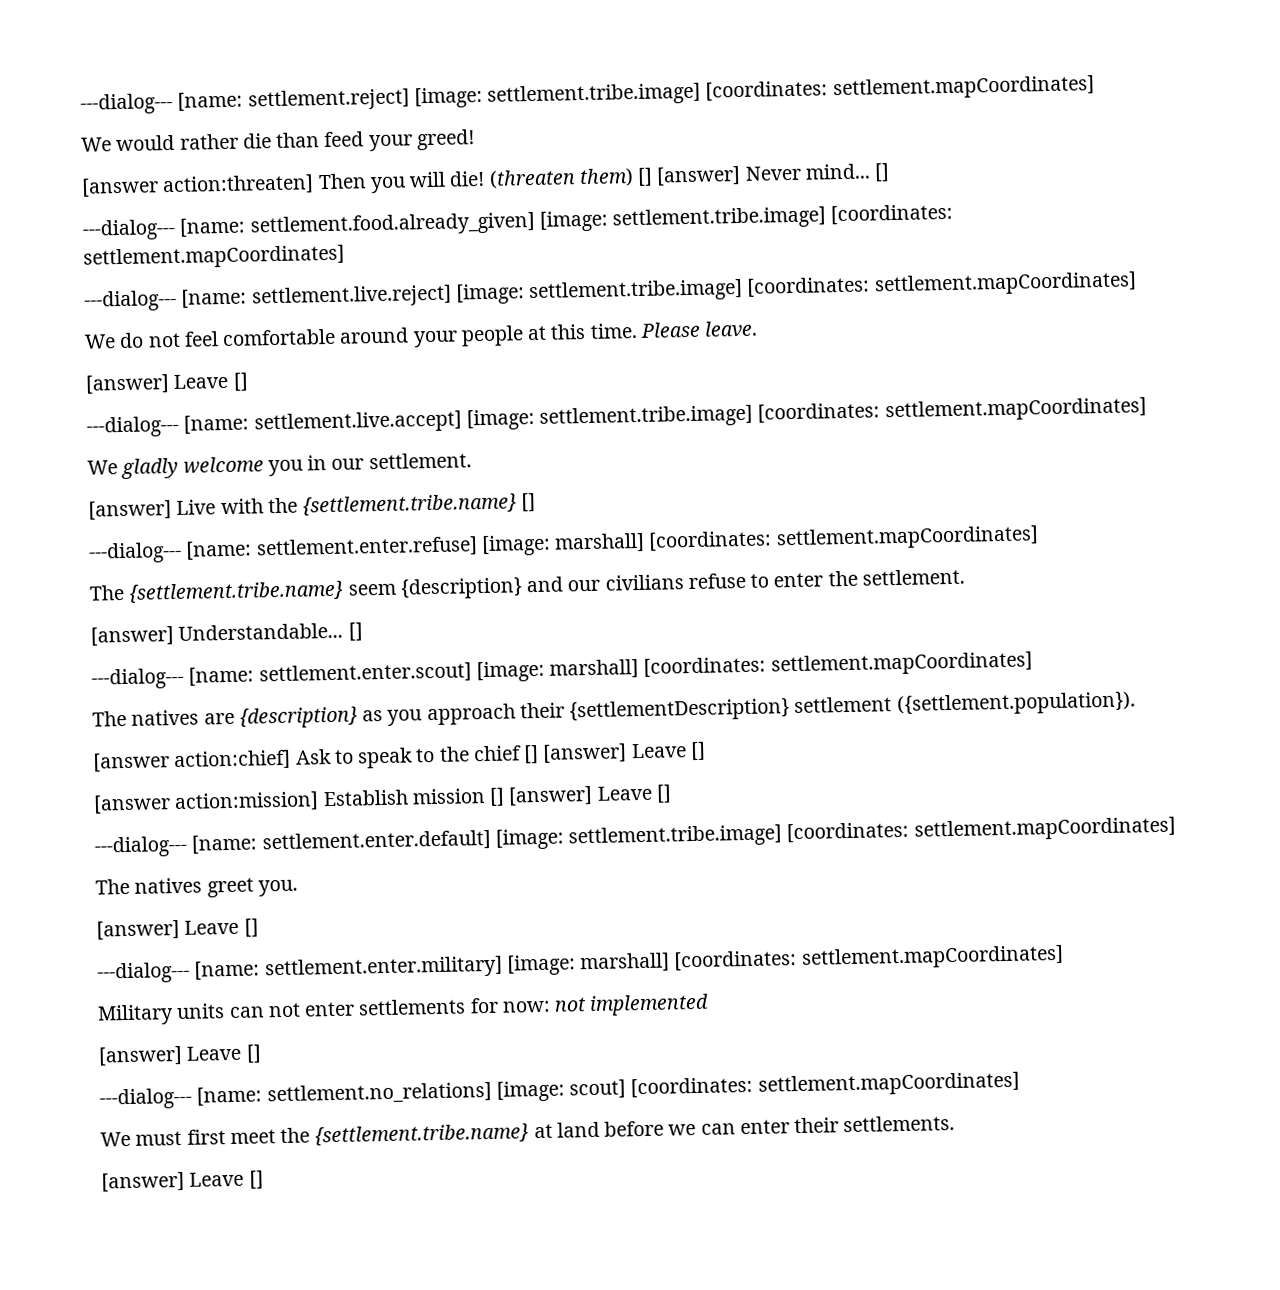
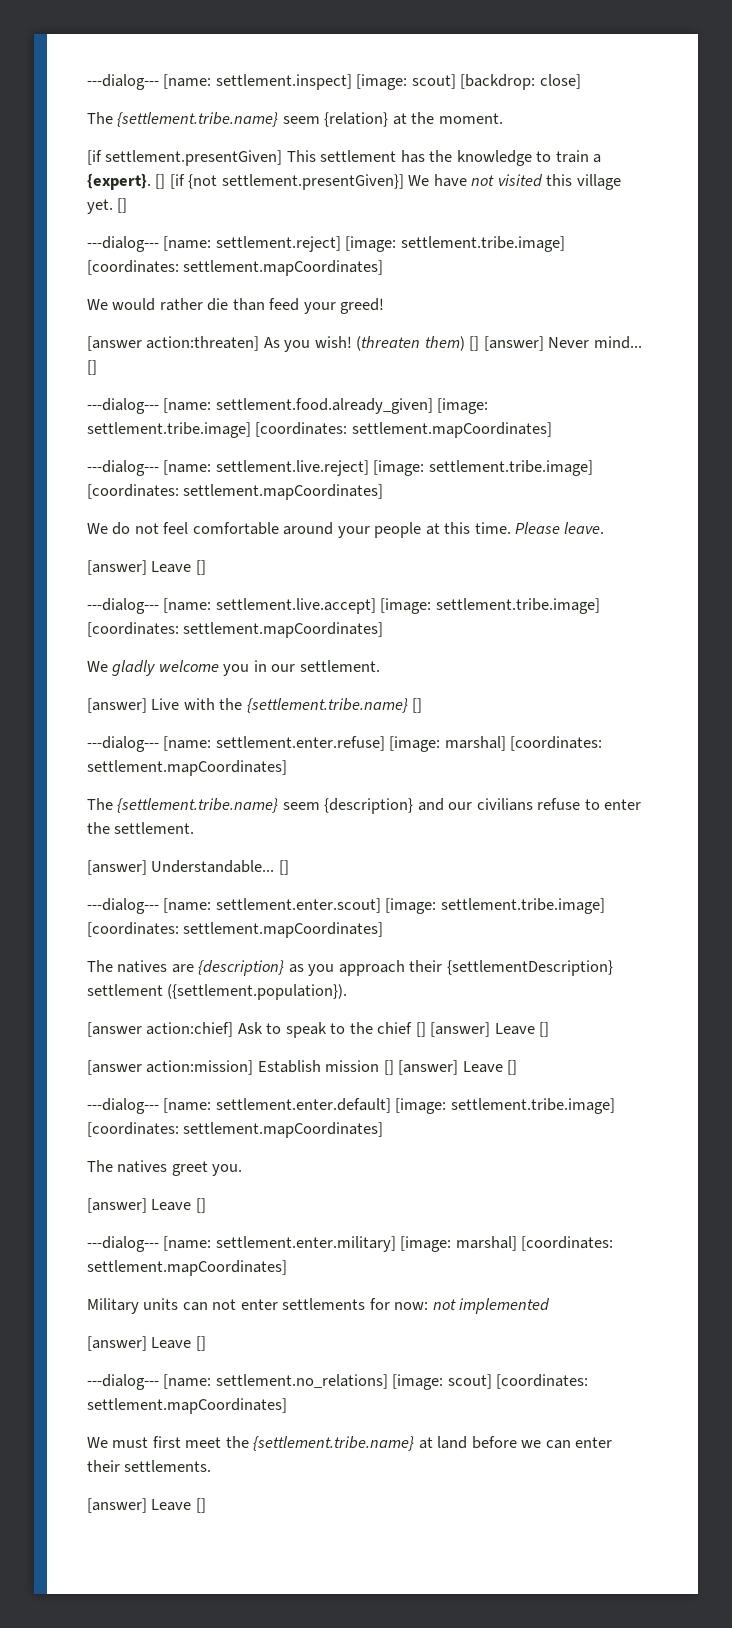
+ ---dialog--- [name: settlement.inspect] [image: scout] [backdrop: close]
+ The {settlement.tribe.name} seem {relation} at the moment.
+ [if settlement.presentGiven] This settlement has the knowledge to train a {expert}. [] [if {not settlement.presentGiven}] We have not visited this village yet. []
- [answer action:threaten] Then you will die!
+ [answer action:threaten] As you wish!
- ---dialog--- [name: settlement.enter.refuse] [image: marshall] [coordinates: settlement.mapCoordinates]
+ ---dialog--- [name: settlement.enter.refuse] [image: marshal] [coordinates: settlement.mapCoordinates]
- ---dialog--- [name: settlement.enter.scout] [image: marshall] [coordinates: settlement.mapCoordinates]
+ ---dialog--- [name: settlement.enter.scout] [image: settlement.tribe.image] [coordinates: settlement.mapCoordinates]
- ---dialog--- [name: settlement.enter.military] [image: marshall] [coordinates: settlement.mapCoordinates]
+ ---dialog--- [name: settlement.enter.military] [image: marshal] [coordinates: settlement.mapCoordinates]

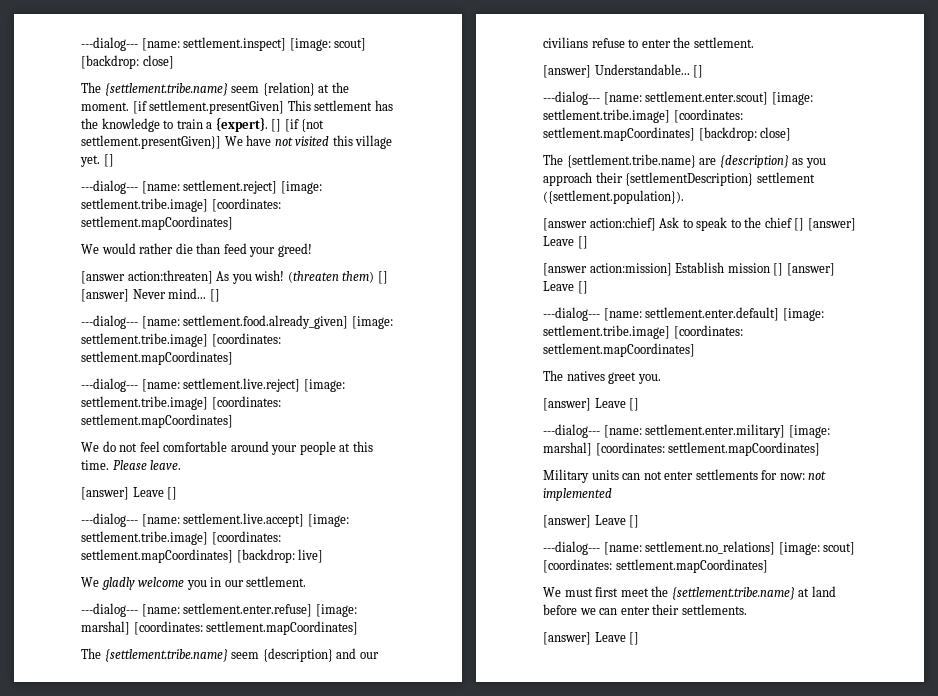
- The {settlement.tribe.name} seem {relation} at the moment.
- [if settlement.presentGiven] This settlement has the knowledge to train a {expert}.
+ The {settlement.tribe.name} seem {relation} at the moment. [if settlement.presentGiven] This settlement has the knowledge to train a {expert}.
- ---dialog--- [name: settlement.live.accept] [image: settlement.tribe.image] [coordinates: settlement.mapCoordinates]
+ ---dialog--- [name: settlement.live.accept] [image: settlement.tribe.image] [coordinates: settlement.mapCoordinates] [backdrop: live]
- [answer] Live with the {settlement.tribe.name} []
- ---dialog--- [name: settlement.enter.scout] [image: settlement.tribe.image] [coordinates: settlement.mapCoordinates]
- The natives are {description} as you approach their {settlementDescription} settlement ({settlement.population}).
+ ---dialog--- [name: settlement.enter.scout] [image: settlement.tribe.image] [coordinates: settlement.mapCoordinates] [backdrop: close]
+ The {settlement.tribe.name} are {description} as you approach their {settlementDescription} settlement ({settlement.population}).

